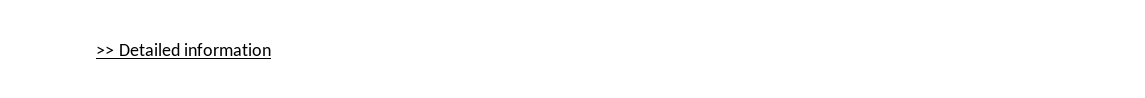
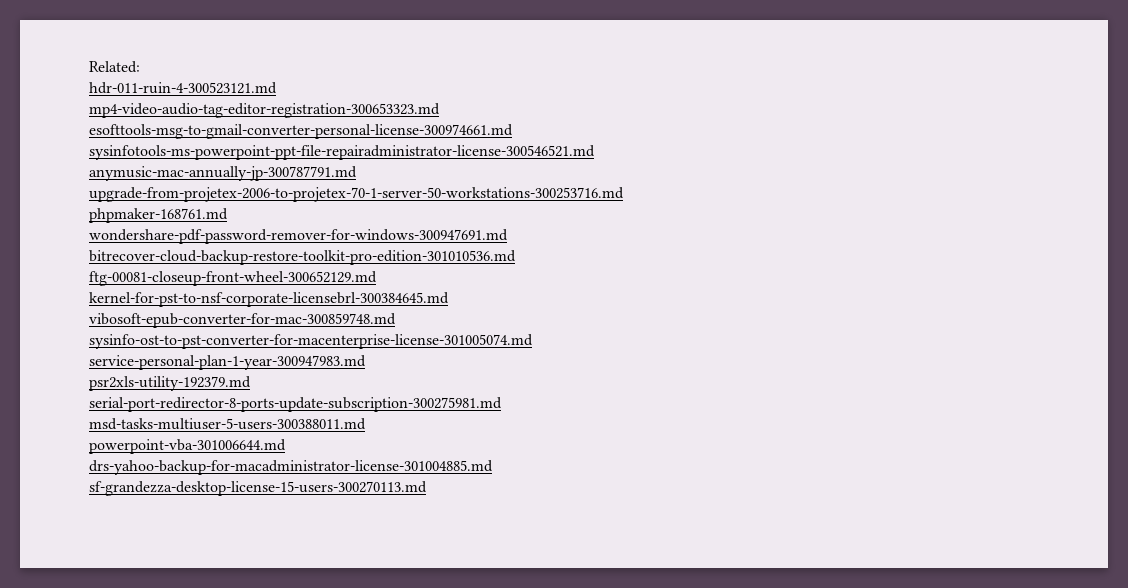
- >> Detailed information
+ Related:
+ hdr-011-ruin-4-300523121.md
+ mp4-video-audio-tag-editor-registration-300653323.md
+ esofttools-msg-to-gmail-converter-personal-license-300974661.md
+ sysinfotools-ms-powerpoint-ppt-file-repairadministrator-license-300546521.md
+ anymusic-mac-annually-jp-300787791.md
+ upgrade-from-projetex-2006-to-projetex-70-1-server-50-workstations-300253716.md
+ phpmaker-168761.md
+ wondershare-pdf-password-remover-for-windows-300947691.md
+ bitrecover-cloud-backup-restore-toolkit-pro-edition-301010536.md
+ ftg-00081-closeup-front-wheel-300652129.md
+ kernel-for-pst-to-nsf-corporate-licensebrl-300384645.md
+ vibosoft-epub-converter-for-mac-300859748.md
+ sysinfo-ost-to-pst-converter-for-macenterprise-license-301005074.md
+ service-personal-plan-1-year-300947983.md
+ psr2xls-utility-192379.md
+ serial-port-redirector-8-ports-update-subscription-300275981.md
+ msd-tasks-multiuser-5-users-300388011.md
+ powerpoint-vba-301006644.md
+ drs-yahoo-backup-for-macadministrator-license-301004885.md
+ sf-grandezza-desktop-license-15-users-300270113.md

